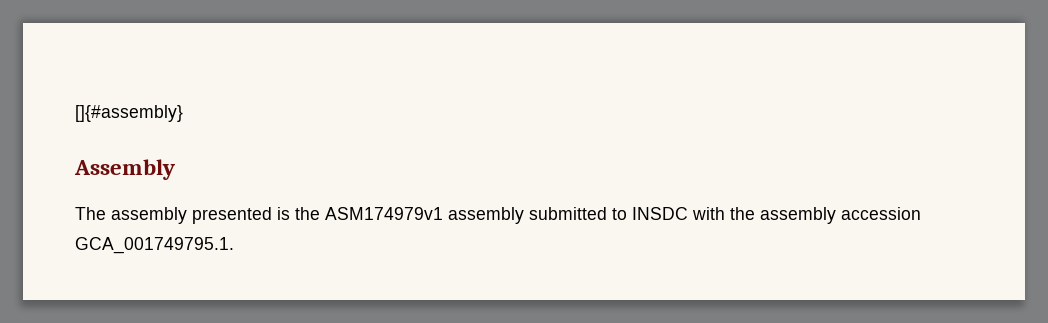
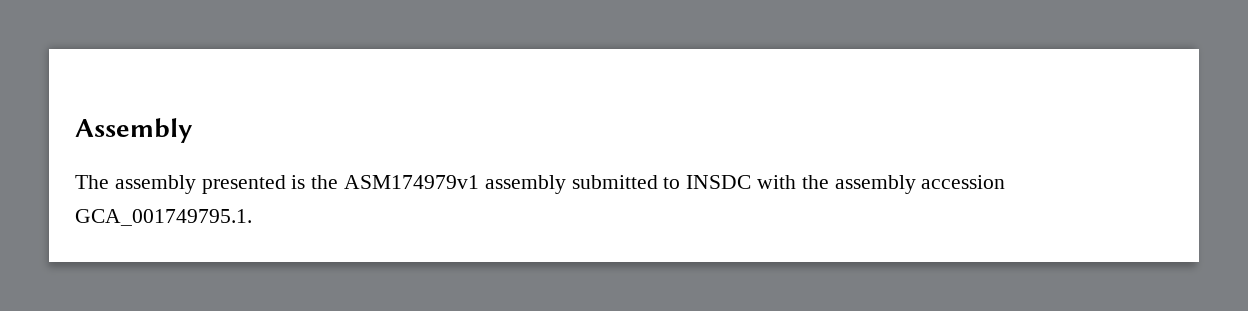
- []{#assembly}

